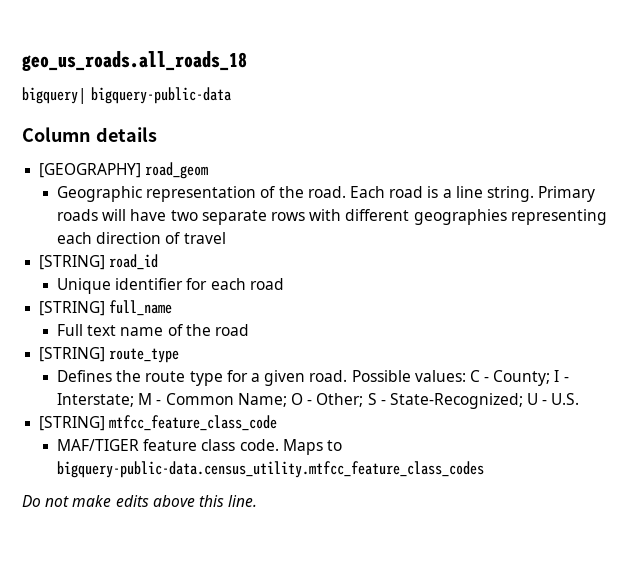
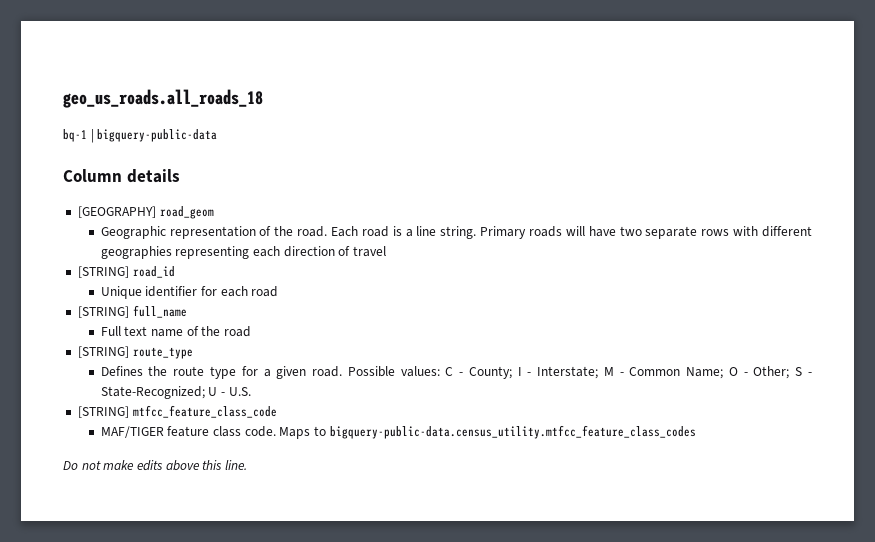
- bigquery| bigquery-public-data
+ bq-1 | bigquery-public-data

